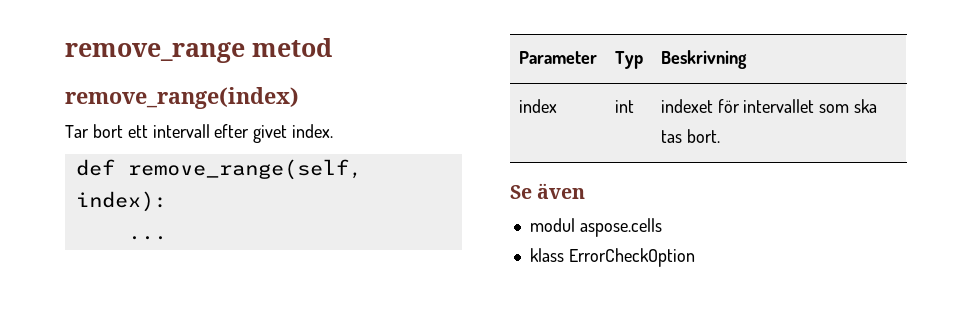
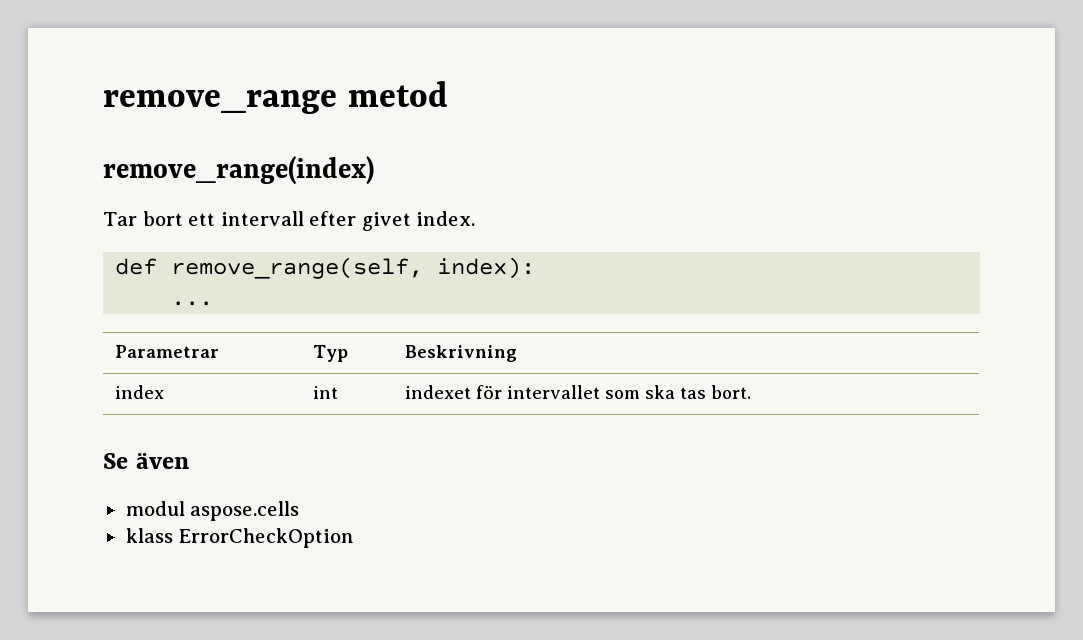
- Parameter | Typ | Beskrivning
+ Parametrar | Typ | Beskrivning

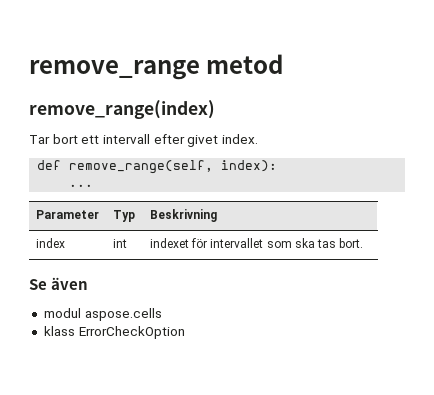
- Parametrar | Typ | Beskrivning
+ Parameter | Typ | Beskrivning

